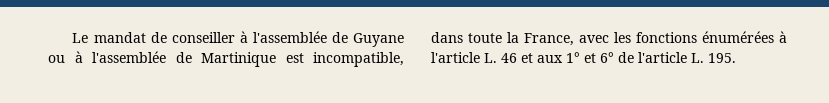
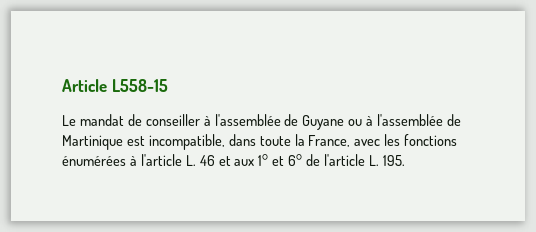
+ Article L558-15

